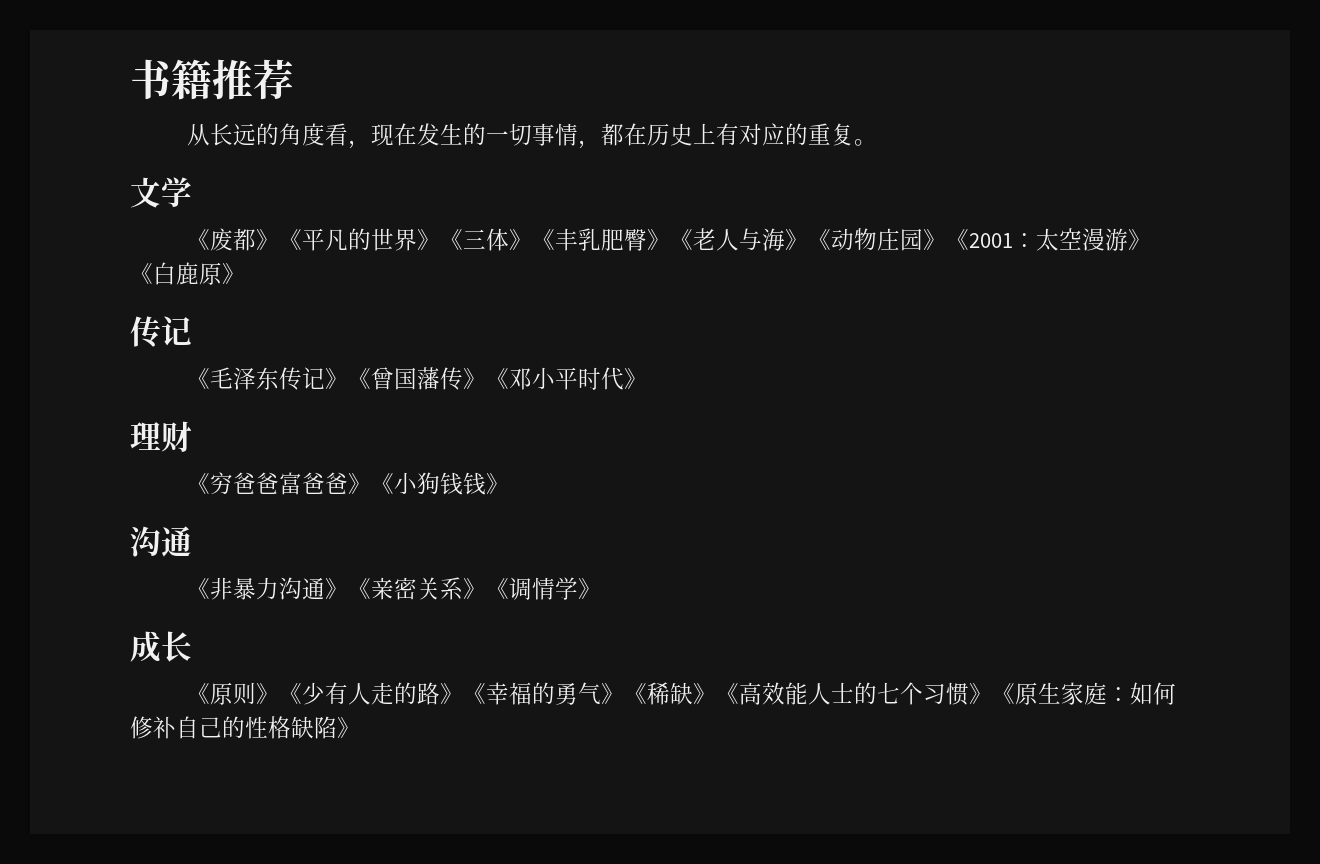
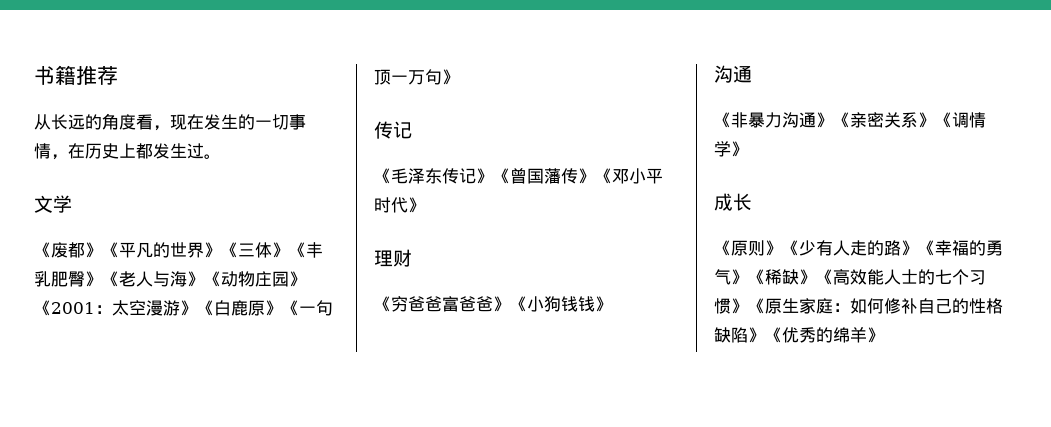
- 从长远的角度看，现在发生的一切事情，都在历史上有对应的重复。
+ 从长远的角度看，现在发生的一切事情，在历史上都发生过。
- 《废都》《平凡的世界》《三体》《丰乳肥臀》《老人与海》《动物庄园》《2001：太空漫游》《白鹿原》
+ 《废都》《平凡的世界》《三体》《丰乳肥臀》《老人与海》《动物庄园》《2001：太空漫游》《白鹿原》《一句顶一万句》
- 《原则》《少有人走的路》《幸福的勇气》《稀缺》《高效能人士的七个习惯》《原生家庭：如何修补自己的性格缺陷》
+ 《原则》《少有人走的路》《幸福的勇气》《稀缺》《高效能人士的七个习惯》《原生家庭：如何修补自己的性格缺陷》《优秀的绵羊》

